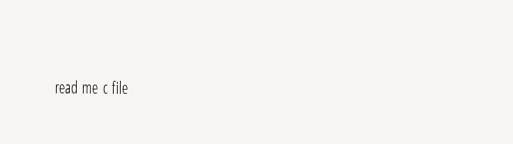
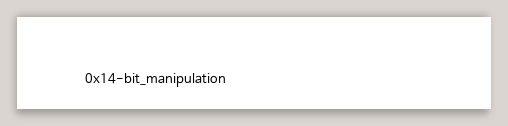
- read me c file
+ 0x14-bit_manipulation

